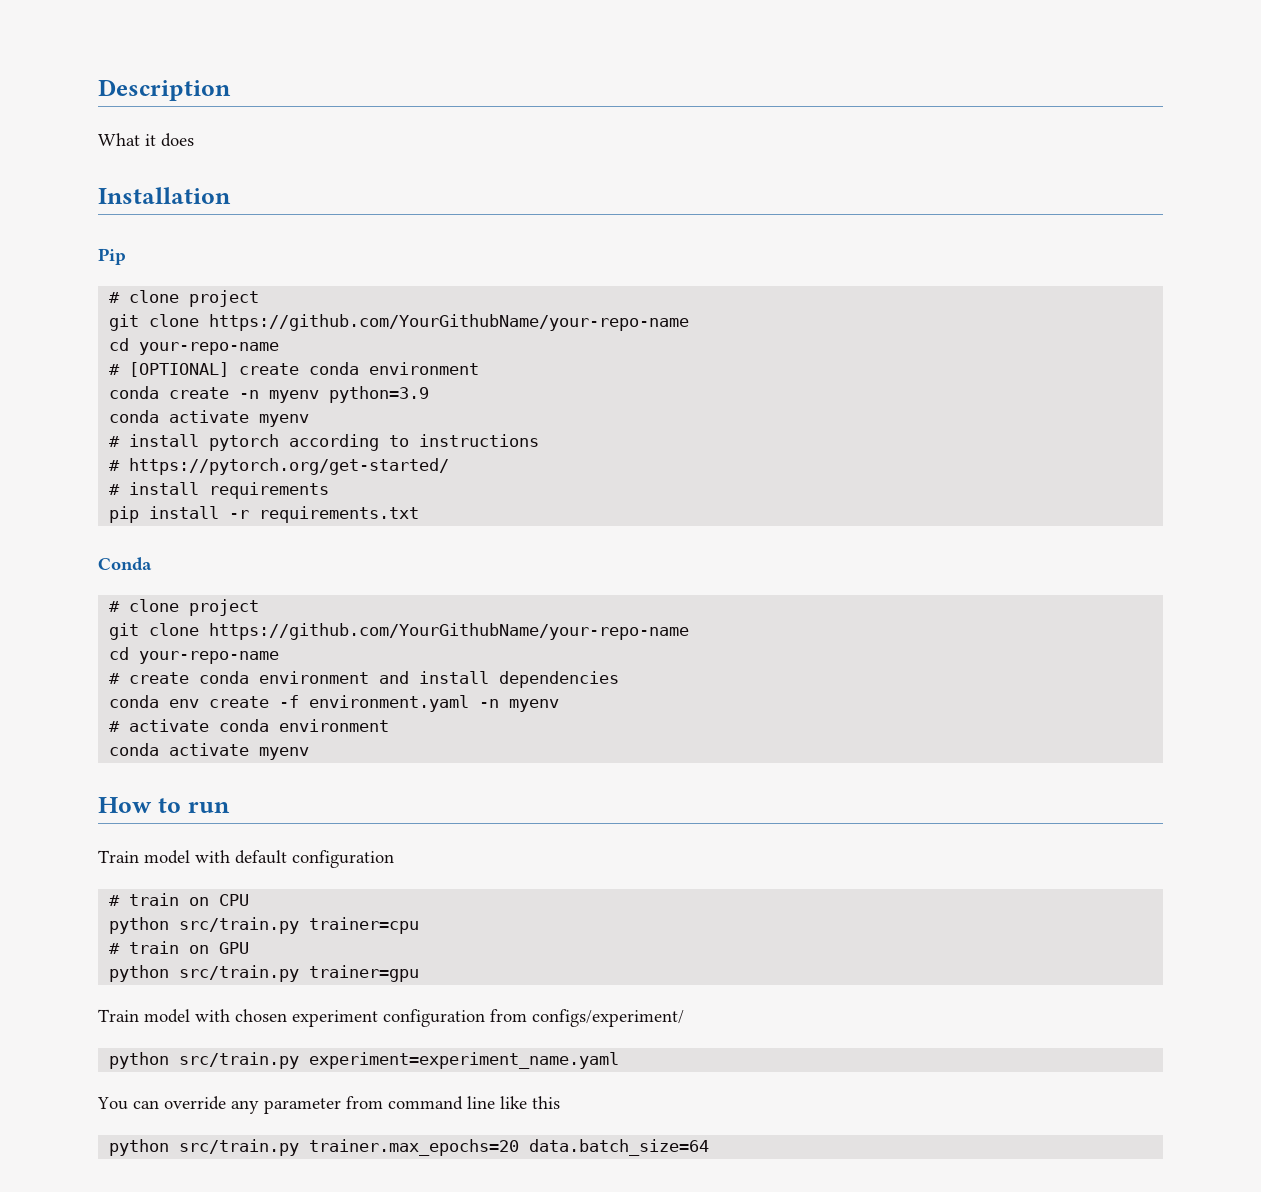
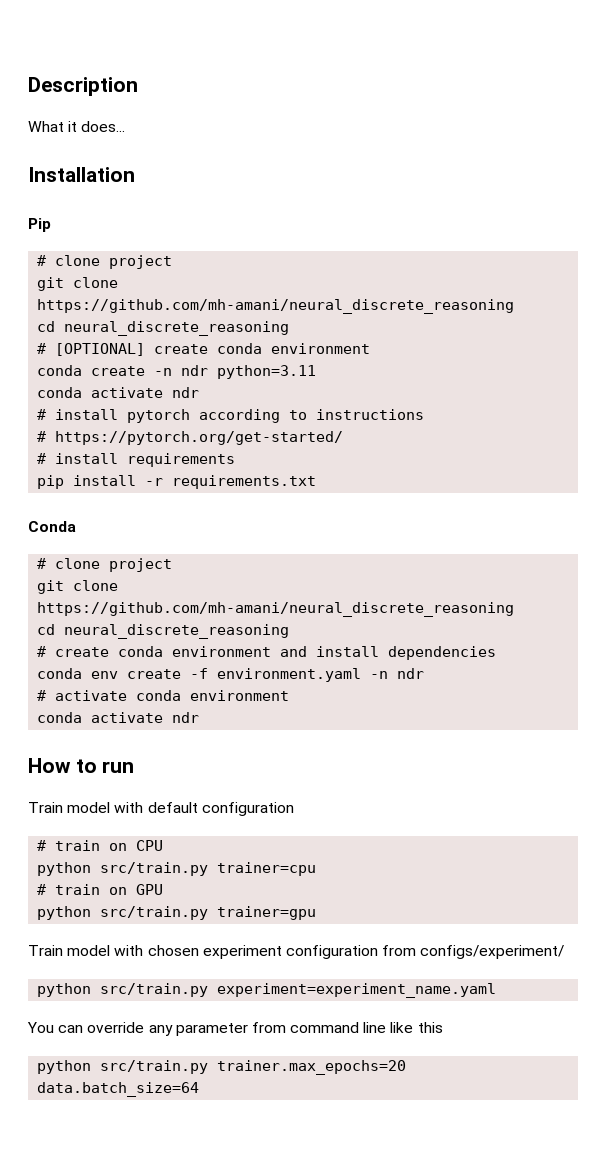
- What it does
+ What it does...
  Pip
  # clone project
- git clone https://github.com/YourGithubName/your-repo-name
- cd your-repo-name
+ git clone https://github.com/mh-amani/neural_discrete_reasoning
+ cd neural_discrete_reasoning
- conda create -n myenv python=3.9
- conda activate myenv
+ conda create -n ndr python=3.11
+ conda activate ndr
  Conda
  # clone project
- git clone https://github.com/YourGithubName/your-repo-name
- cd your-repo-name
+ git clone https://github.com/mh-amani/neural_discrete_reasoning
+ cd neural_discrete_reasoning
- conda env create -f environment.yaml -n myenv
+ conda env create -f environment.yaml -n ndr
  # activate conda environment
- conda activate myenv
+ conda activate ndr

